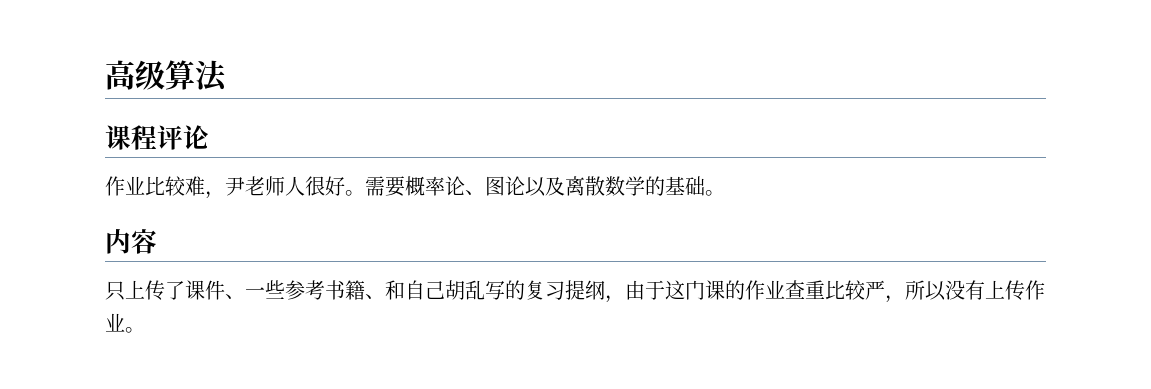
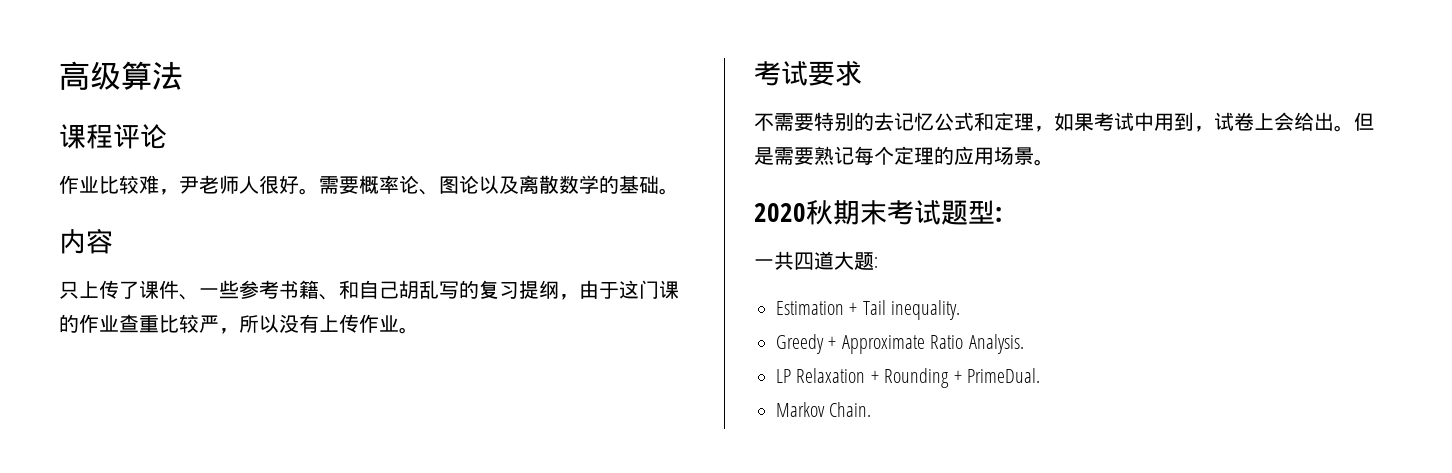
+ 考试要求
+ 不需要特别的去记忆公式和定理，如果考试中用到，试卷上会给出。但是需要熟记每个定理的应用场景。
+ 2020秋期末考试题型:
+ 一共四道大题:
+ Estimation + Tail inequality.
+ Greedy + Approximate Ratio Analysis.
+ LP Relaxation + Rounding + PrimeDual.
+ Markov Chain.

